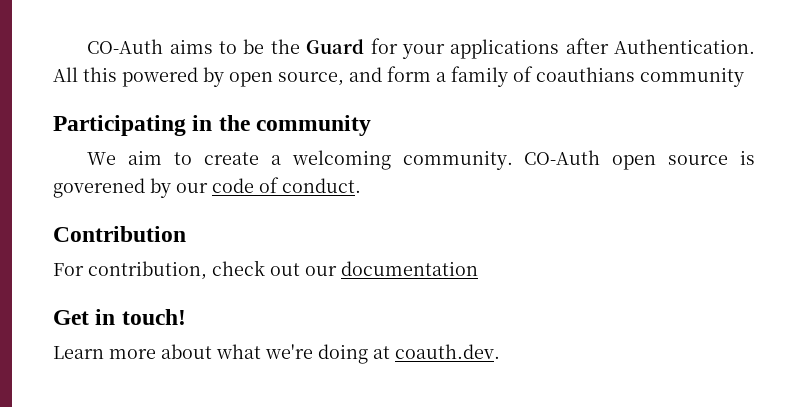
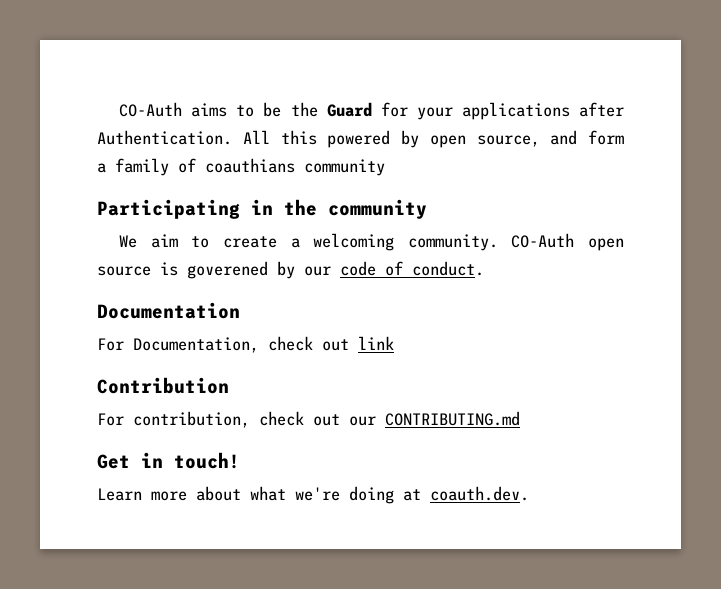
+ Documentation
+ For Documentation, check out link
- For contribution, check out our documentation
+ For contribution, check out our CONTRIBUTING.md

